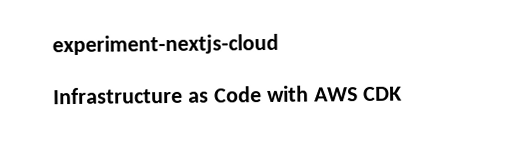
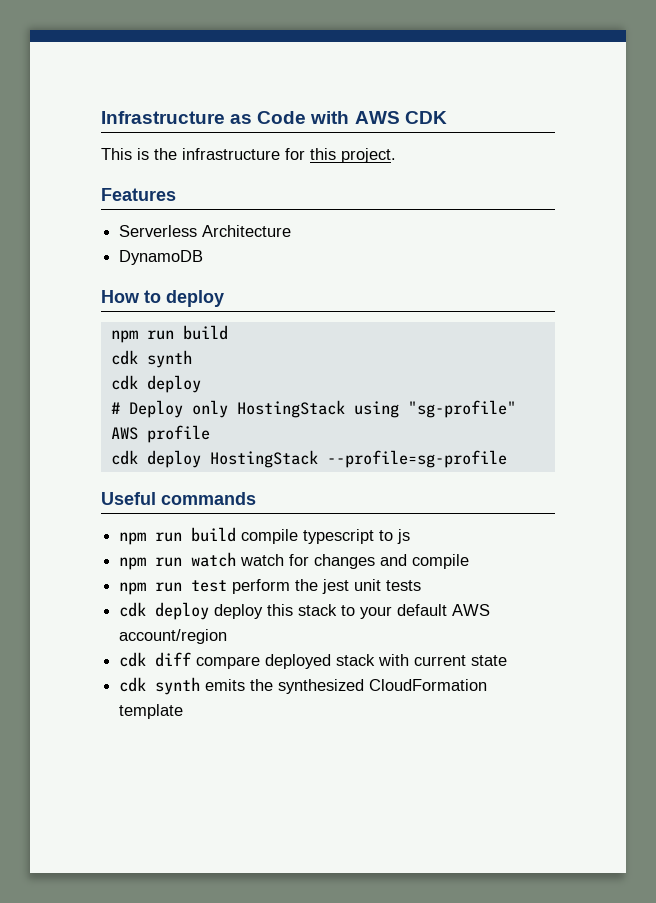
- experiment-nextjs-cloud
+ This is the infrastructure for this project.
+ Features
+ Serverless Architecture
+ DynamoDB
+ How to deploy
+ npm run build
+ cdk synth
+ cdk deploy
+ # Deploy only HostingStack using "sg-profile" AWS profile
+ cdk deploy HostingStack --profile=sg-profile
+ Useful commands
+ npm run build compile typescript to js
+ npm run watch watch for changes and compile
+ npm run test perform the jest unit tests
+ cdk deploy deploy this stack to your default AWS account/region
+ cdk diff compare deployed stack with current state
+ cdk synth emits the synthesized CloudFormation template

